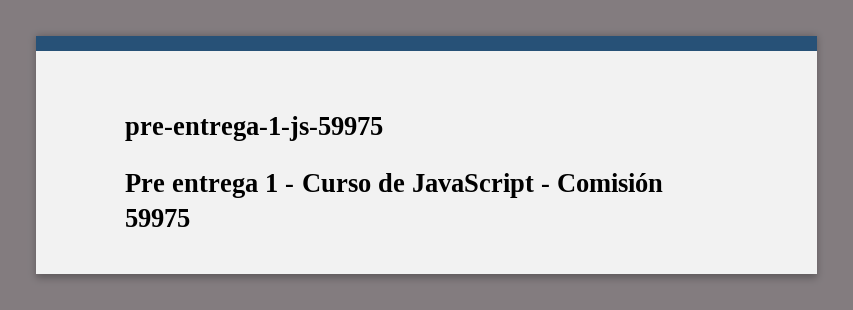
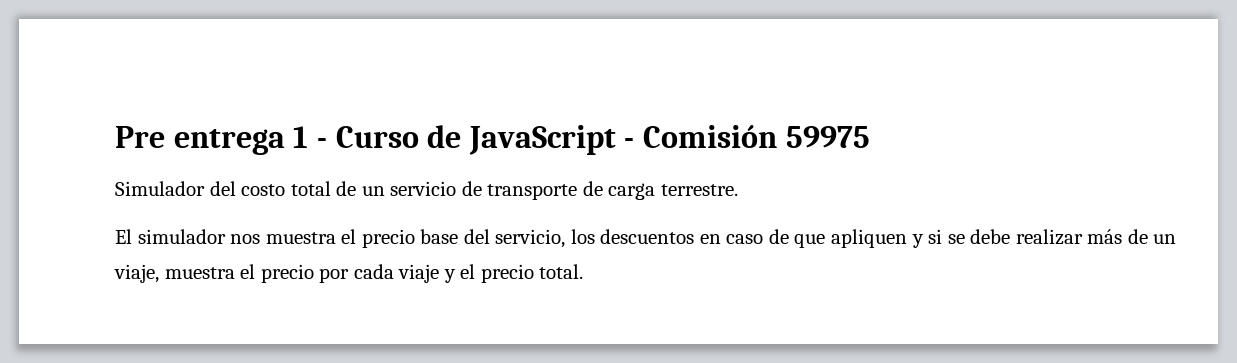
- pre-entrega-1-js-59975
+ Simulador del costo total de un servicio de transporte de carga terrestre.
+ El simulador nos muestra el precio base del servicio, los descuentos en caso de que apliquen y si se debe realizar más de un viaje, muestra el precio por cada viaje y el precio total.

